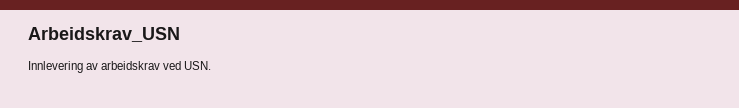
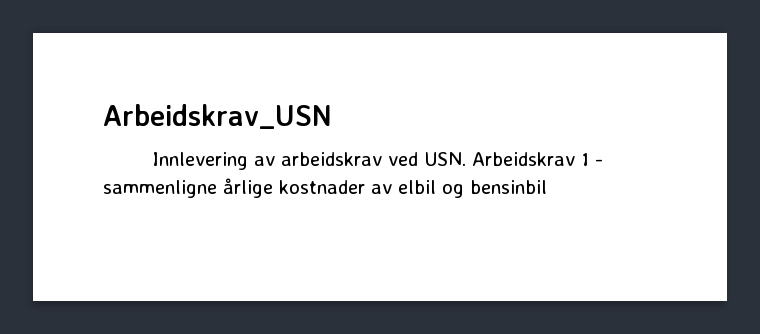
- Innlevering av arbeidskrav ved USN.
+ Innlevering av arbeidskrav ved USN. Arbeidskrav 1 - sammenligne årlige kostnader av elbil og bensinbil

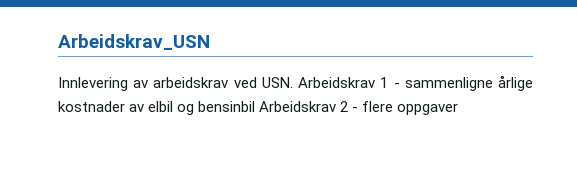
- Innlevering av arbeidskrav ved USN. Arbeidskrav 1 - sammenligne årlige kostnader av elbil og bensinbil
+ Innlevering av arbeidskrav ved USN. Arbeidskrav 1 - sammenligne årlige kostnader av elbil og bensinbil Arbeidskrav 2 - flere oppgaver

